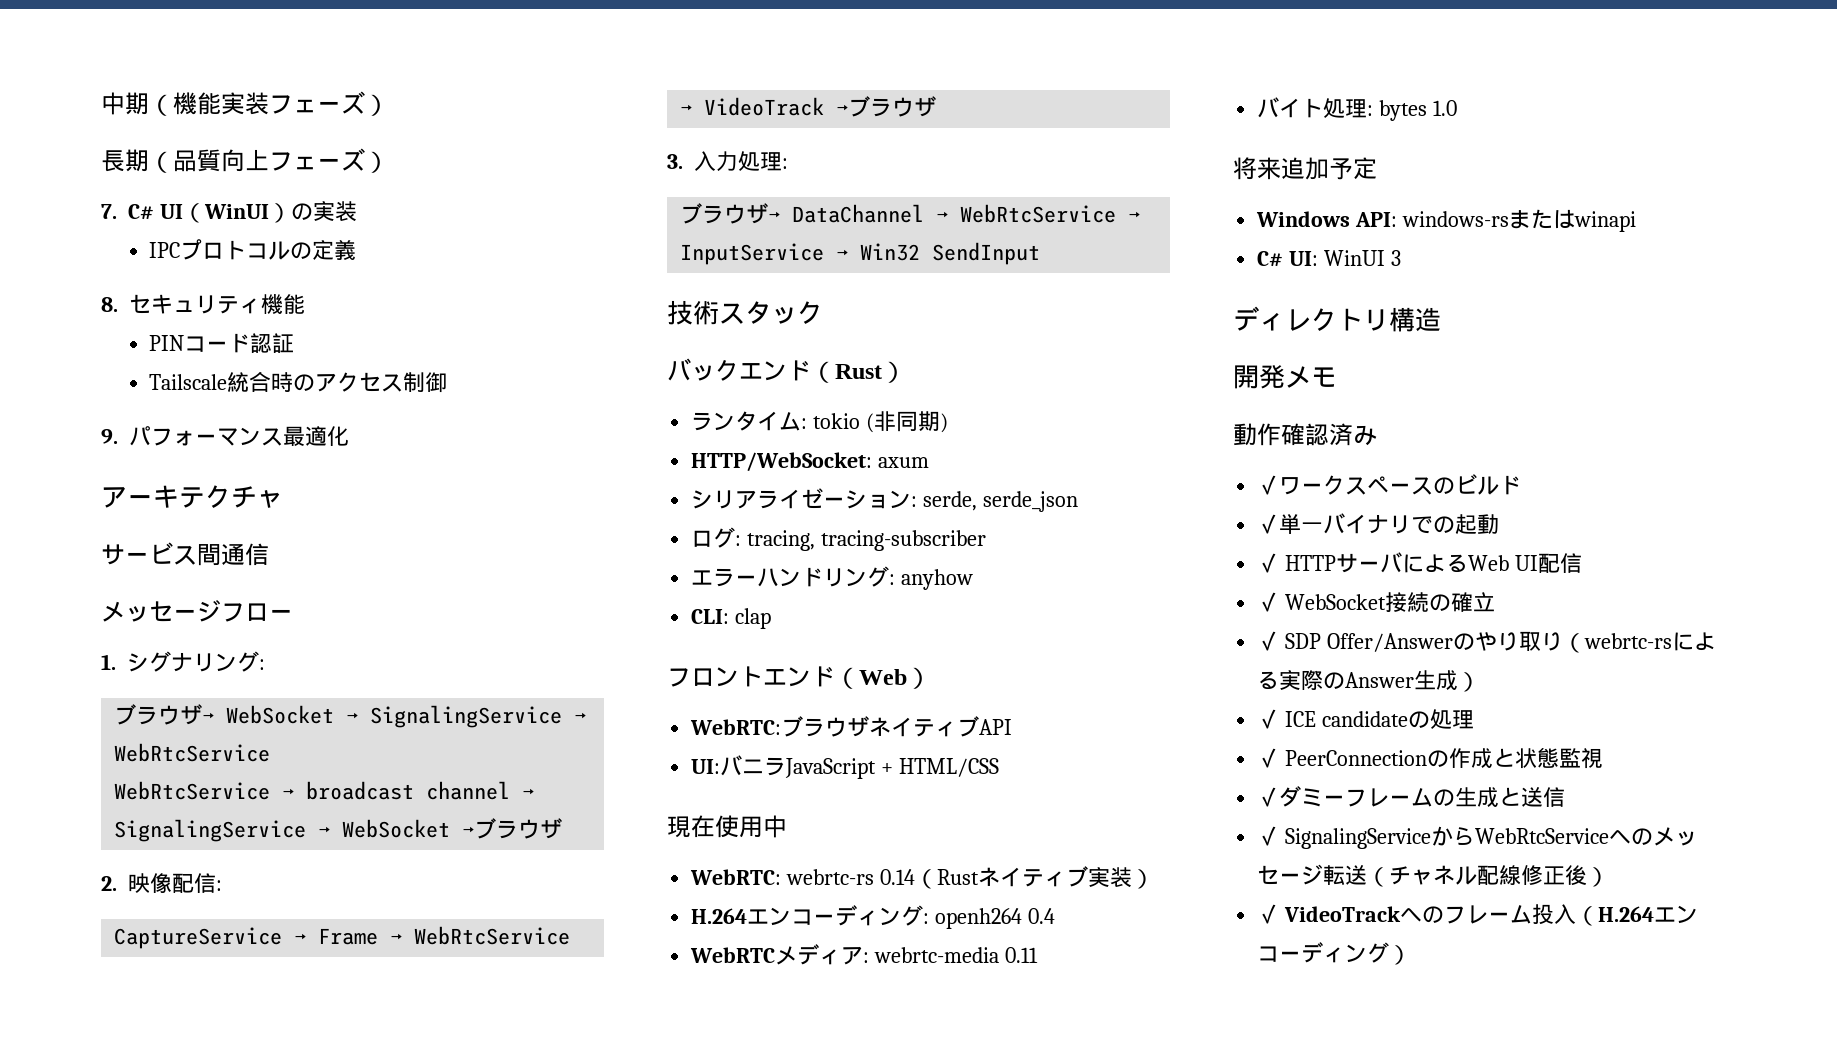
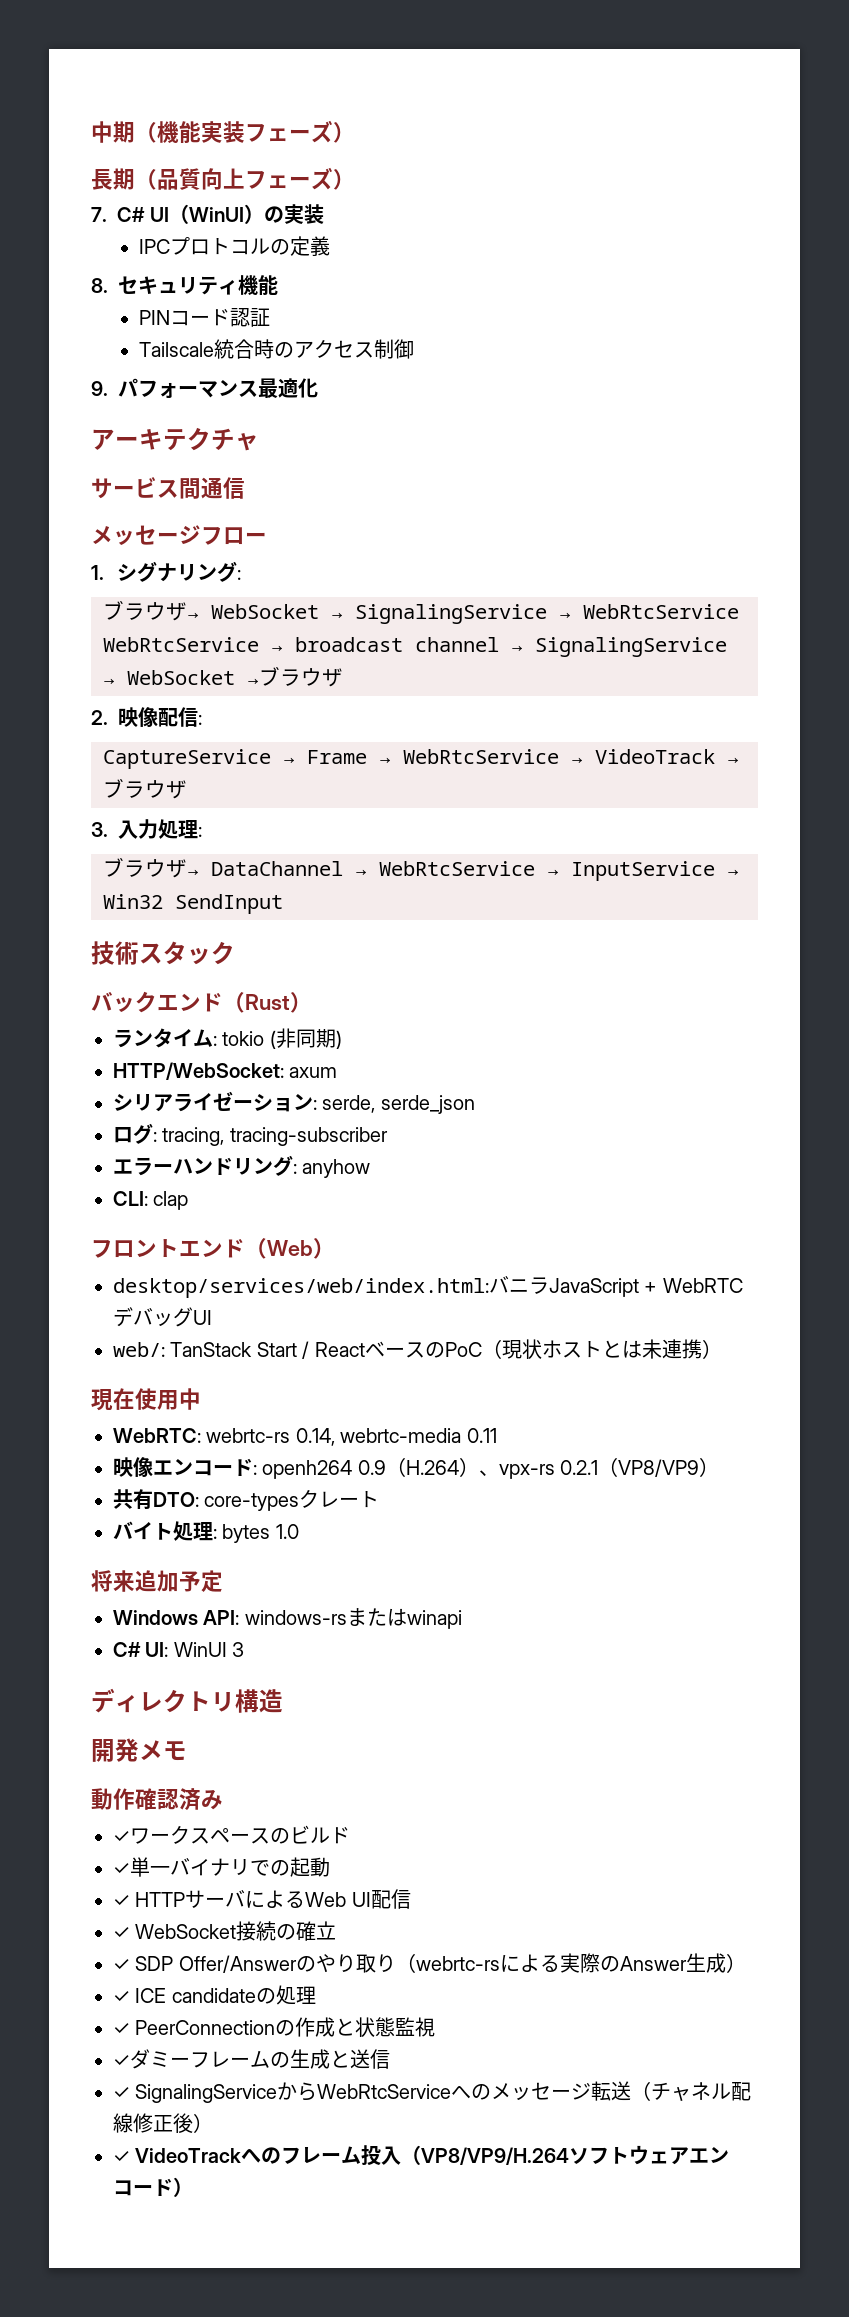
- WebRTC:ブラウザネイティブAPI
- UI:バニラJavaScript + HTML/CSS
+ desktop/services/web/index.html:バニラJavaScript + WebRTCデバッグUI
+ web/: TanStack Start / ReactベースのPoC（現状ホストとは未連携）
- WebRTC: webrtc-rs 0.14（Rustネイティブ実装）
- H.264エンコーディング: openh264 0.4
- WebRTCメディア: webrtc-media 0.11
+ WebRTC: webrtc-rs 0.14, webrtc-media 0.11
+ 映像エンコード: openh264 0.9（H.264）、vpx-rs 0.2.1（VP8/VP9）
+ 共有DTO: core-typesクレート
- ✓ VideoTrackへのフレーム投入（H.264エンコーディング）
+ ✓ VideoTrackへのフレーム投入（VP8/VP9/H.264ソフトウェアエンコード）

